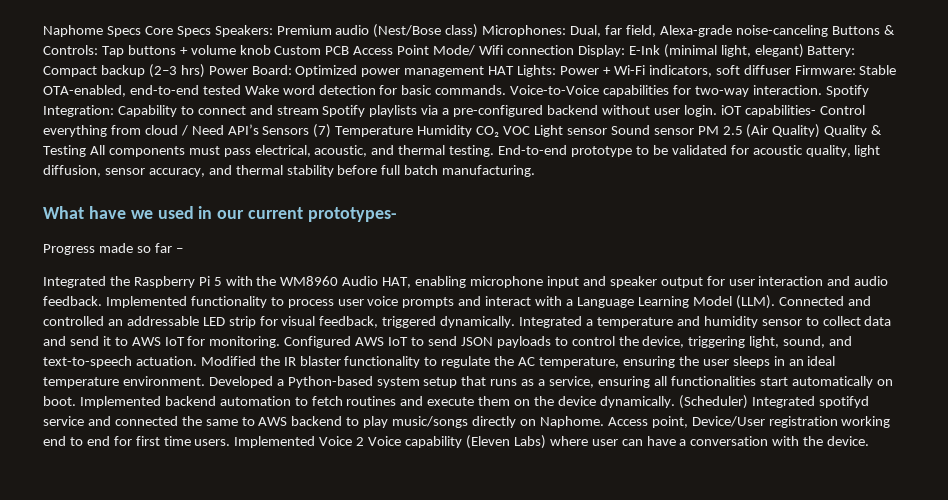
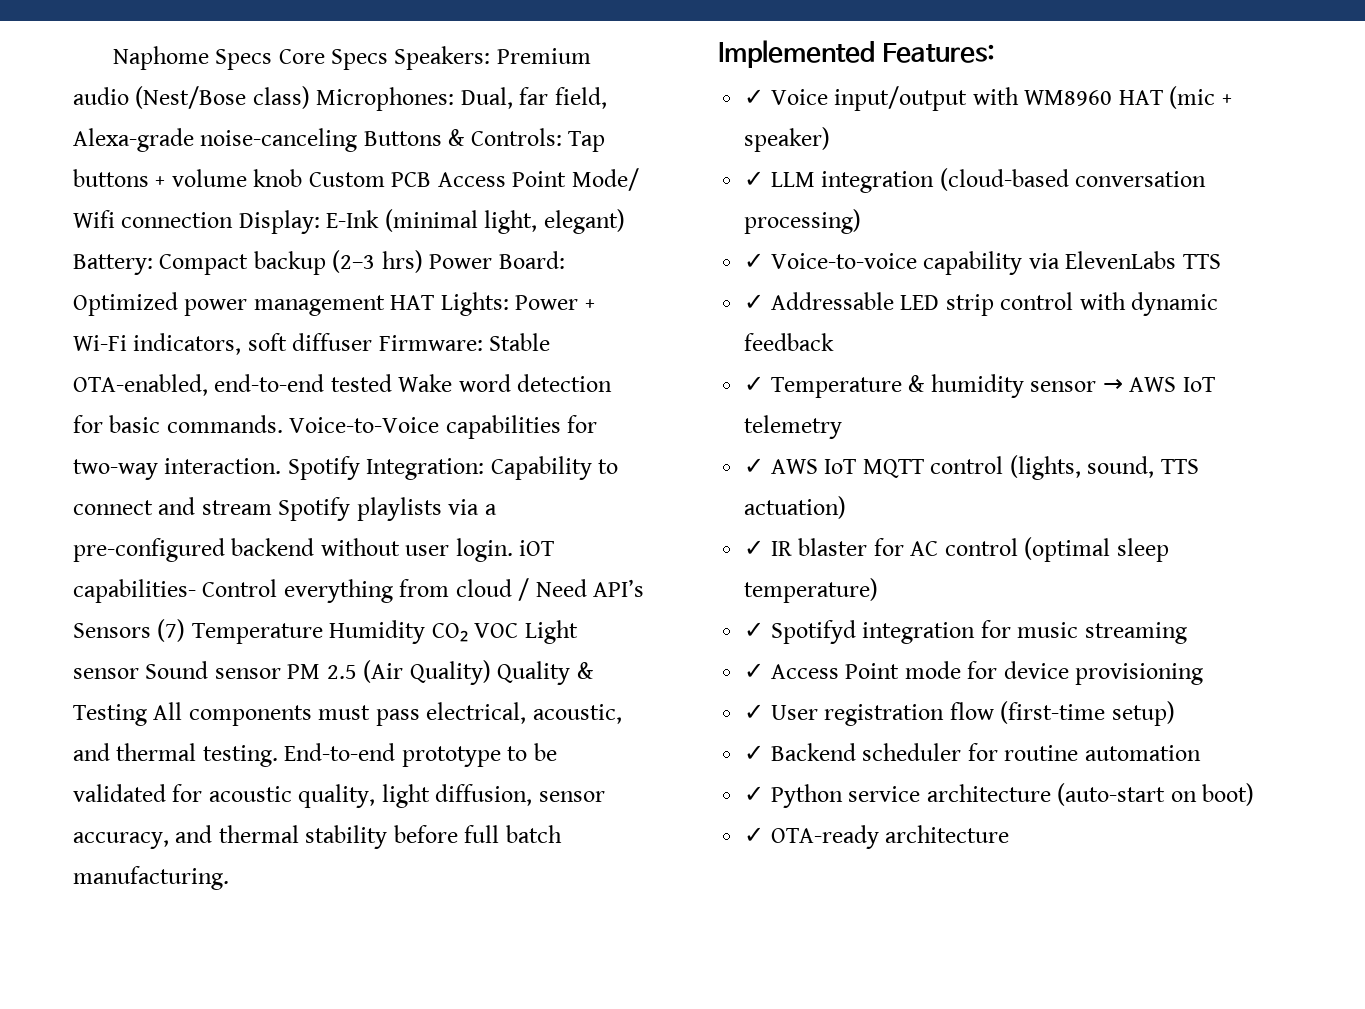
- What have we used in our current prototypes-
- Progress made so far –
- Integrated the Raspberry Pi 5 with the WM8960 Audio HAT, enabling microphone input and speaker output for user interaction and audio feedback. Implemented functionality to process user voice prompts and interact with a Language Learning Model (LLM). Connected and controlled an addressable LED strip for visual feedback, triggered dynamically. Integrated a temperature and humidity sensor to collect data and send it to AWS IoT for monitoring. Configured AWS IoT to send JSON payloads to control the device, triggering light, sound, and text-to-speech actuation. Modified the IR blaster functionality to regulate the AC temperature, ensuring the user sleeps in an ideal temperature environment. Developed a Python-based system setup that runs as a service, ensuring all functionalities start automatically on boot. Implemented backend automation to fetch routines and execute them on the device dynamically. (Scheduler) Integrated spotifyd service and connected the same to AWS backend to play music/songs directly on Naphome. Access point, Device/User registration working end to end for first time users. Implemented Voice 2 Voice capability (Eleven Labs) where user can have a conversation with the device.
+ Implemented Features:
+ ✓ Voice input/output with WM8960 HAT (mic + speaker)
+ ✓ LLM integration (cloud-based conversation processing)
+ ✓ Voice-to-voice capability via ElevenLabs TTS
+ ✓ Addressable LED strip control with dynamic feedback
+ ✓ Temperature & humidity sensor → AWS IoT telemetry
+ ✓ AWS IoT MQTT control (lights, sound, TTS actuation)
+ ✓ IR blaster for AC control (optimal sleep temperature)
+ ✓ Spotifyd integration for music streaming
+ ✓ Access Point mode for device provisioning
+ ✓ User registration flow (first-time setup)
+ ✓ Backend scheduler for routine automation
+ ✓ Python service architecture (auto-start on boot)
+ ✓ OTA-ready architecture

